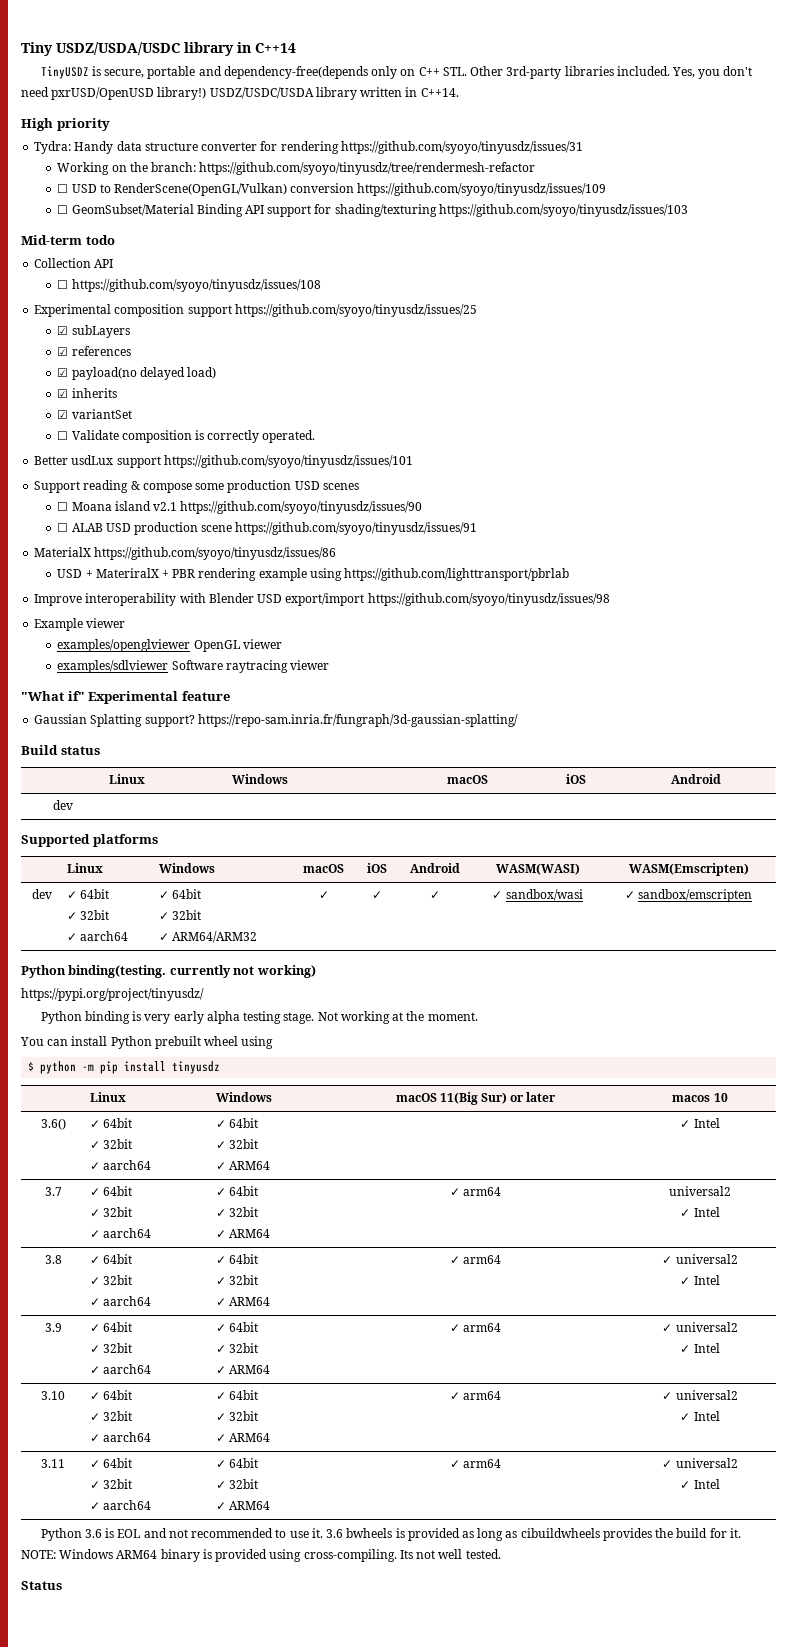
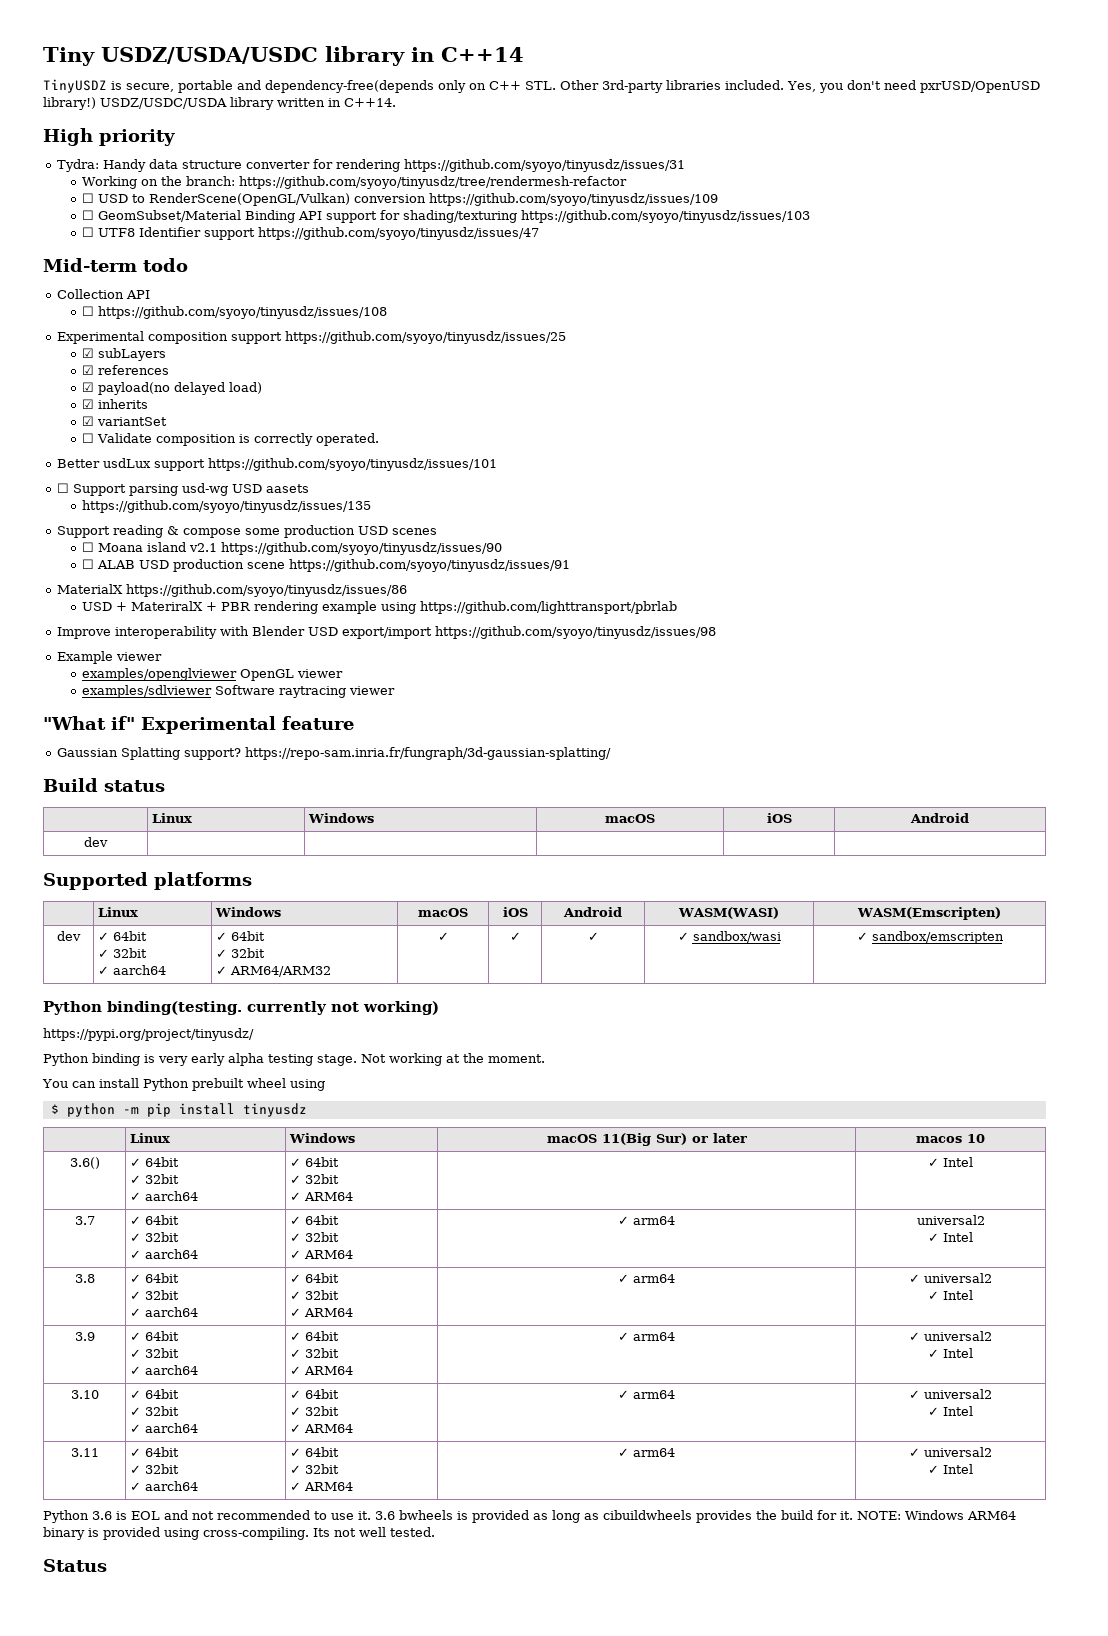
+ ☐ UTF8 Identifier support https://github.com/syoyo/tinyusdz/issues/47
+ ☐ Support parsing usd-wg USD aasets
+ https://github.com/syoyo/tinyusdz/issues/135

